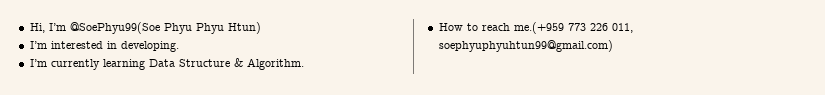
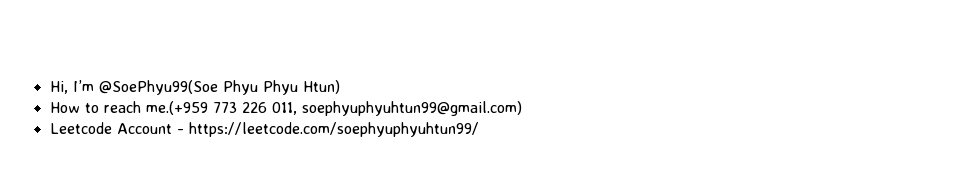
- I’m interested in developing.
- I’m currently learning Data Structure & Algorithm.
+ Leetcode Account - https://leetcode.com/soephyuphyuhtun99/

